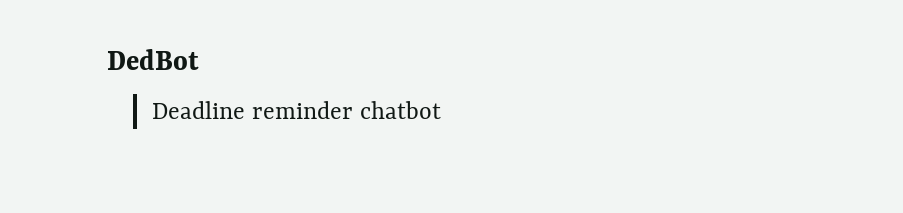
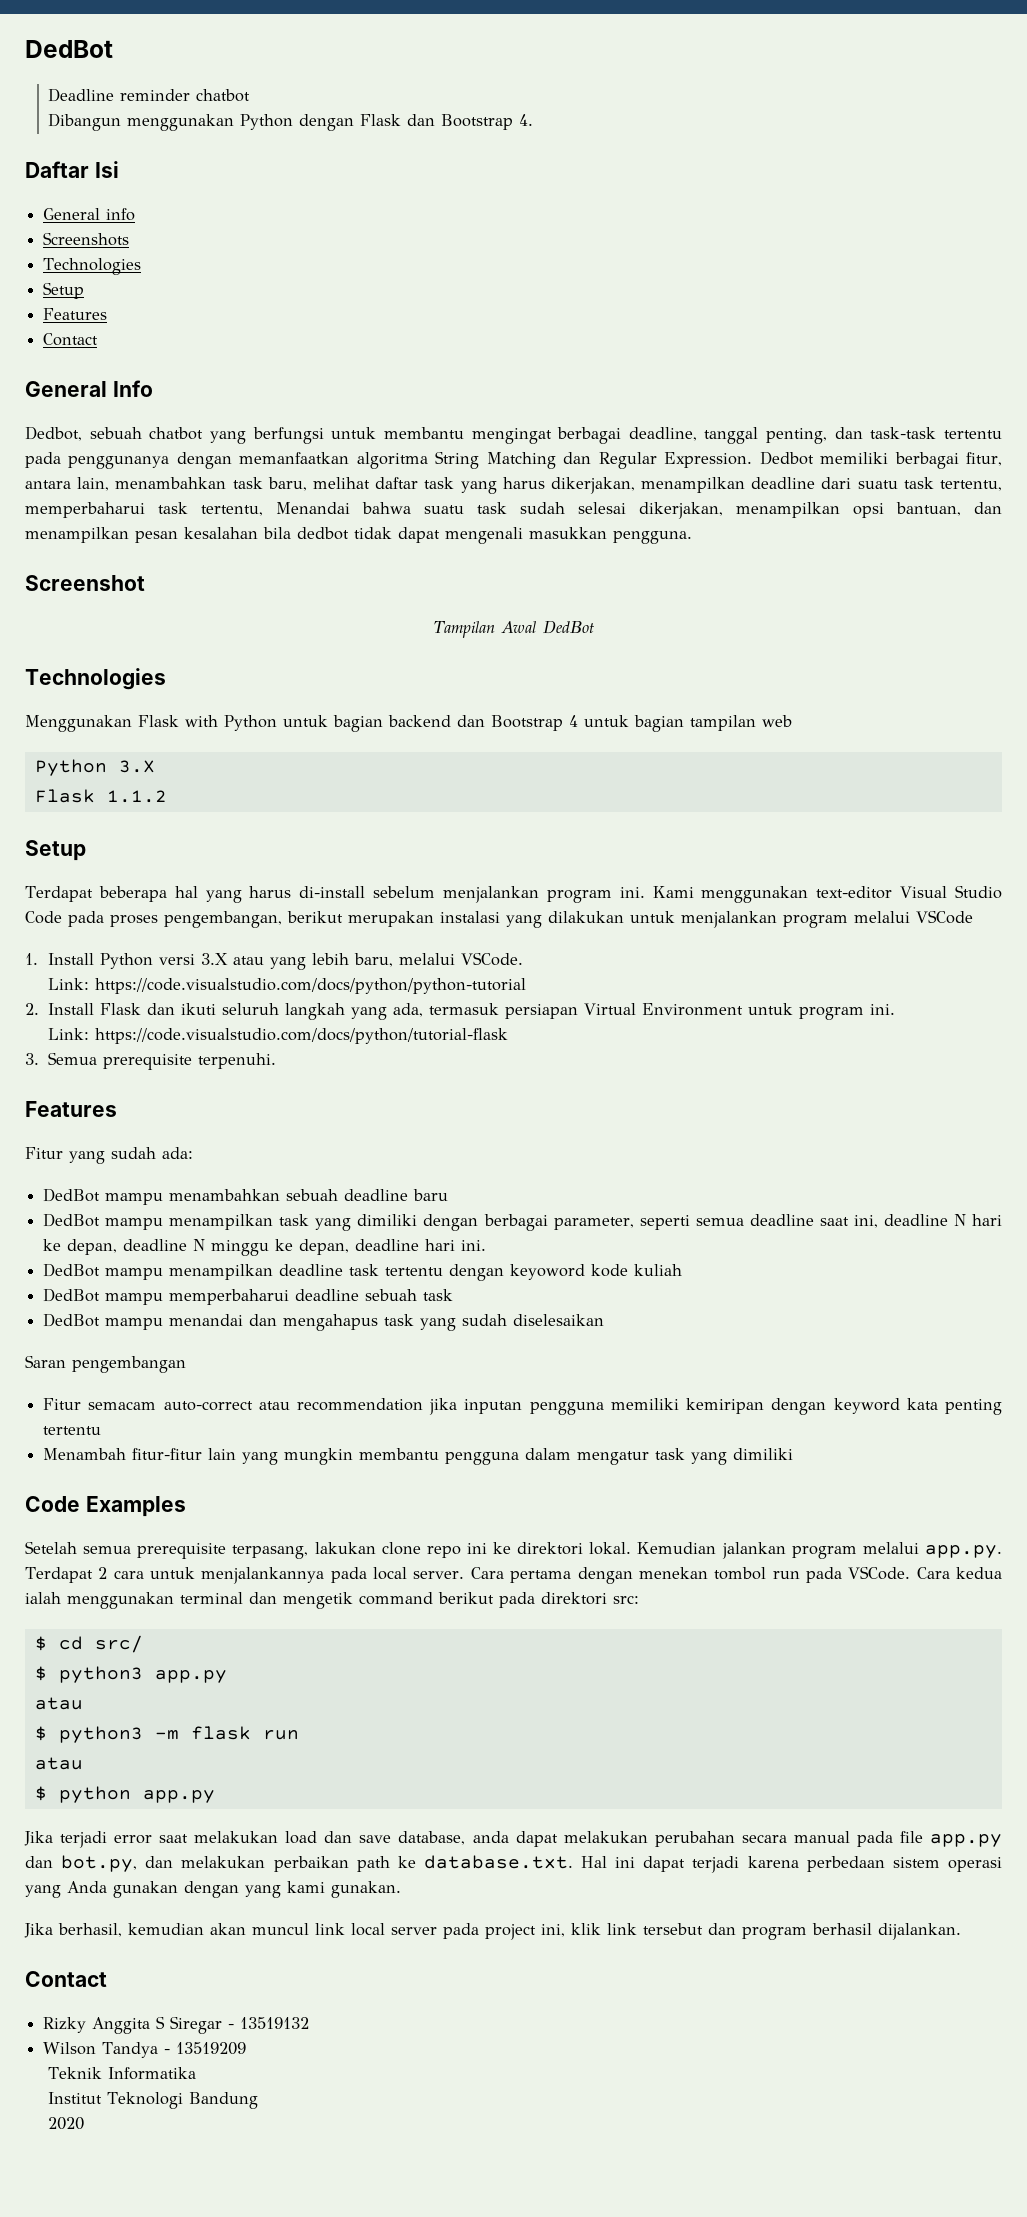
+ Dibangun menggunakan Python dengan Flask dan Bootstrap 4.
+ Daftar Isi
+ General info
+ Screenshots
+ Technologies
+ Setup
+ Features
+ Contact
+ General Info
+ Dedbot, sebuah chatbot yang berfungsi untuk membantu mengingat berbagai deadline, tanggal penting, dan task-task tertentu pada penggunanya dengan memanfaatkan algoritma String Matching dan Regular Expression. Dedbot memiliki berbagai fitur, antara lain, menambahkan task baru, melihat daftar task yang harus dikerjakan, menampilkan deadline dari suatu task tertentu, memperbaharui task tertentu, Menandai bahwa suatu task sudah selesai dikerjakan, menampilkan opsi bantuan, dan menampilkan pesan kesalahan bila dedbot tidak dapat mengenali masukkan pengguna.
+ Screenshot
+ Tampilan Awal DedBot
+ Technologies
+ Menggunakan Flask with Python untuk bagian backend dan Bootstrap 4 untuk bagian tampilan web
+ Python 3.X
+ Flask 1.1.2
+ Setup
+ Terdapat beberapa hal yang harus di-install sebelum menjalankan program ini. Kami menggunakan text-editor Visual Studio Code pada proses pengembangan, berikut merupakan instalasi yang dilakukan untuk menjalankan program melalui VSCode
+ 1. Install Python versi 3.X atau yang lebih baru, melalui VSCode.
+ Link: https://code.visualstudio.com/docs/python/python-tutorial
+ 2. Install Flask dan ikuti seluruh langkah yang ada, termasuk persiapan Virtual Environment untuk program ini.
+ Link: https://code.visualstudio.com/docs/python/tutorial-flask
+ 3. Semua prerequisite terpenuhi.
+ Features
+ Fitur yang sudah ada:
+ DedBot mampu menambahkan sebuah deadline baru
+ DedBot mampu menampilkan task yang dimiliki dengan berbagai parameter, seperti semua deadline saat ini, deadline N hari ke depan, deadline N minggu ke depan, deadline hari ini.
+ DedBot mampu menampilkan deadline task tertentu dengan keyoword kode kuliah
+ DedBot mampu memperbaharui deadline sebuah task
+ DedBot mampu menandai dan mengahapus task yang sudah diselesaikan
+ Saran pengembangan
+ Fitur semacam auto-correct atau recommendation jika inputan pengguna memiliki kemiripan dengan keyword kata penting tertentu
+ Menambah fitur-fitur lain yang mungkin membantu pengguna dalam mengatur task yang dimiliki
+ Code Examples
+ Setelah semua prerequisite terpasang, lakukan clone repo ini ke direktori lokal. Kemudian jalankan program melalui app.py. Terdapat 2 cara untuk menjalankannya pada local server. Cara pertama dengan menekan tombol run pada VSCode. Cara kedua ialah menggunakan terminal dan mengetik command berikut pada direktori src:
+ $ cd src/
+ $ python3 app.py
+ atau
+ $ python3 -m flask run
+ atau
+ $ python app.py
+ Jika terjadi error saat melakukan load dan save database, anda dapat melakukan perubahan secara manual pada file app.py dan bot.py, dan melakukan perbaikan path ke database.txt. Hal ini dapat terjadi karena perbedaan sistem operasi yang Anda gunakan dengan yang kami gunakan.
+ Jika berhasil, kemudian akan muncul link local server pada project ini, klik link tersebut dan program berhasil dijalankan.
+ Contact
+ Rizky Anggita S Siregar - 13519132
+ Wilson Tandya - 13519209
+ Teknik Informatika
+ Institut Teknologi Bandung
+ 2020

